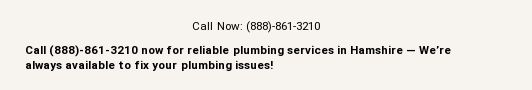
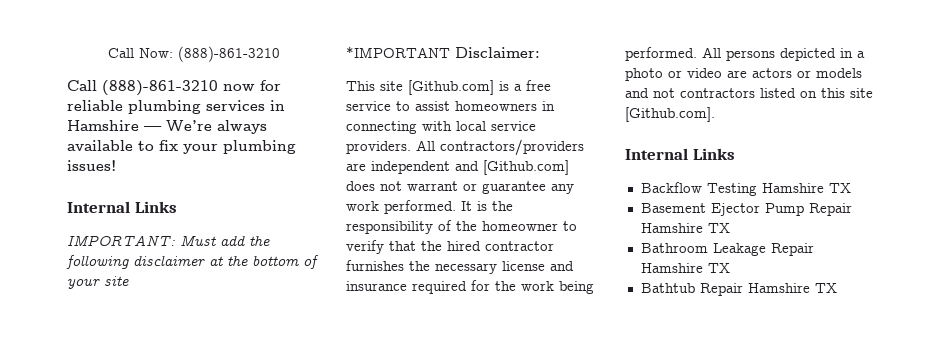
  Call (888)-861-3210 now for reliable plumbing services in Hamshire — We’re always available to fix your plumbing issues!
+ Internal Links
+ IMPORTANT: Must add the following disclaimer at the bottom of your site
+ *IMPORTANT Disclaimer:
+ This site [Github.com] is a free service to assist homeowners in connecting with local service providers. All contractors/providers are independent and [Github.com] does not warrant or guarantee any work performed. It is the responsibility of the homeowner to verify that the hired contractor furnishes the necessary license and insurance required for the work being performed. All persons depicted in a photo or video are actors or models and not contractors listed on this site [Github.com].
+ Internal Links
+ Backflow Testing Hamshire TX
+ Basement Ejector Pump Repair Hamshire TX
+ Bathroom Leakage Repair Hamshire TX
+ Bathtub Repair Hamshire TX

